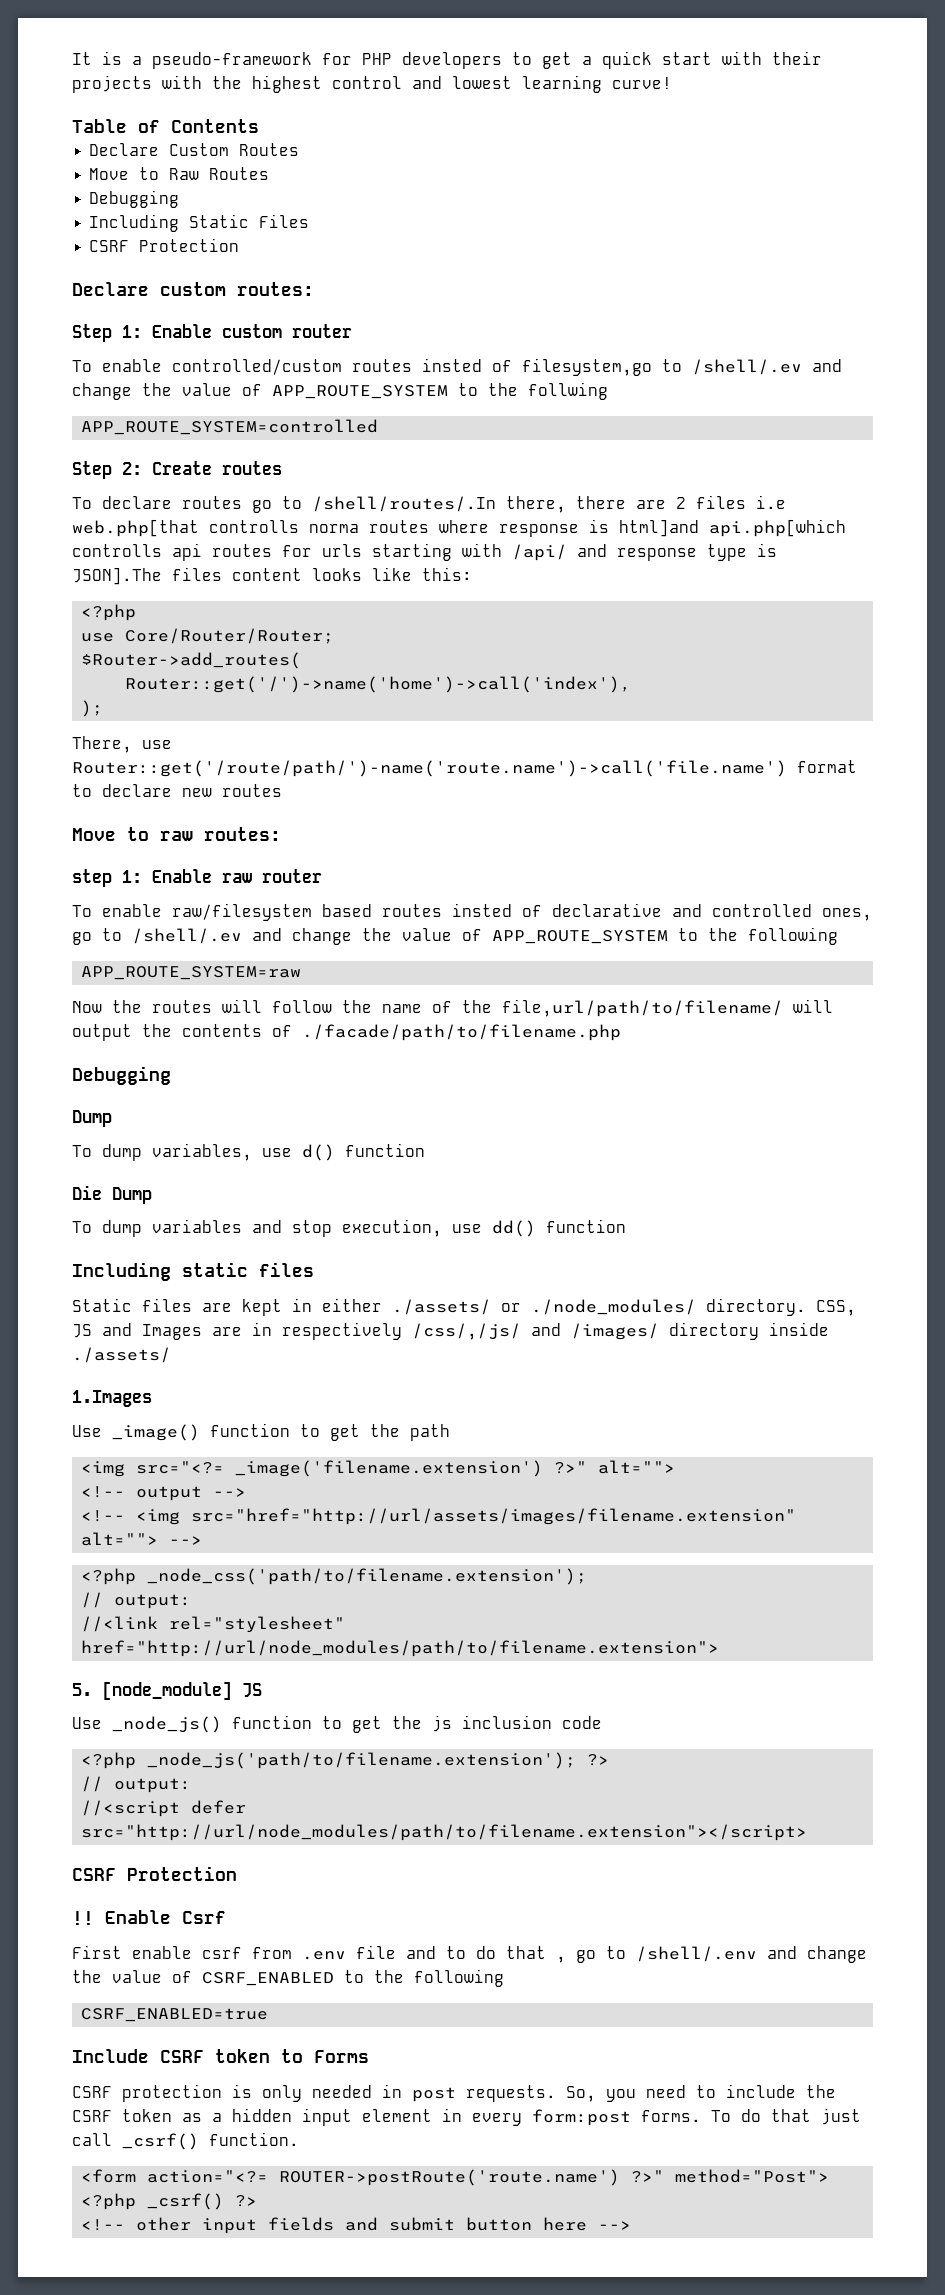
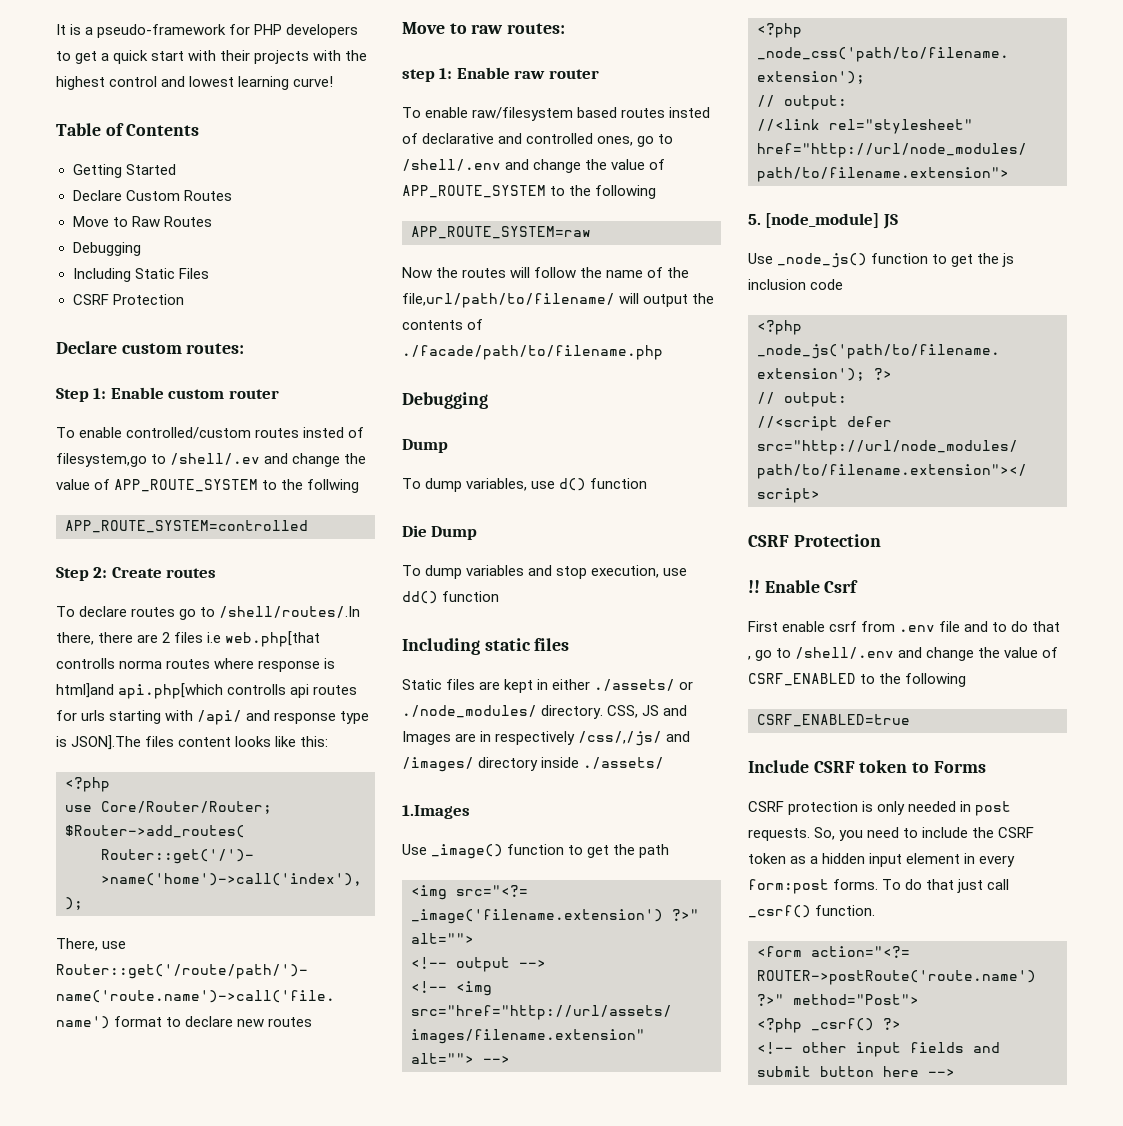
+ Getting Started
- To enable raw/filesystem based routes insted of declarative and controlled ones, go to /shell/.ev and change the value of APP_ROUTE_SYSTEM to the following
+ To enable raw/filesystem based routes insted of declarative and controlled ones, go to /shell/.env and change the value of APP_ROUTE_SYSTEM to the following

